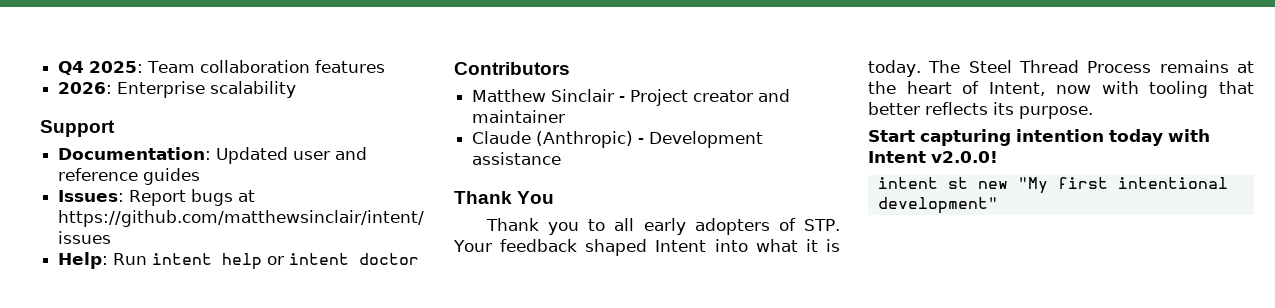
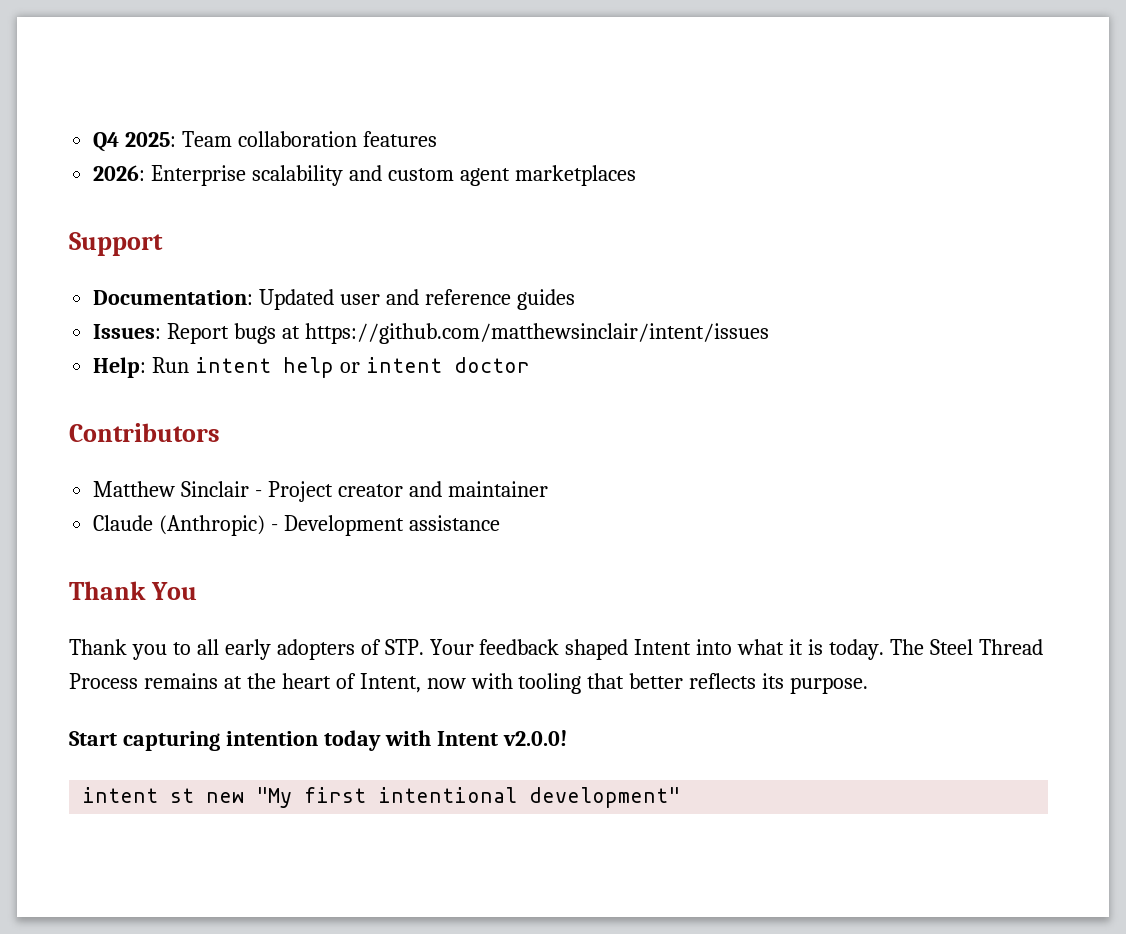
- 2026: Enterprise scalability
+ 2026: Enterprise scalability and custom agent marketplaces

